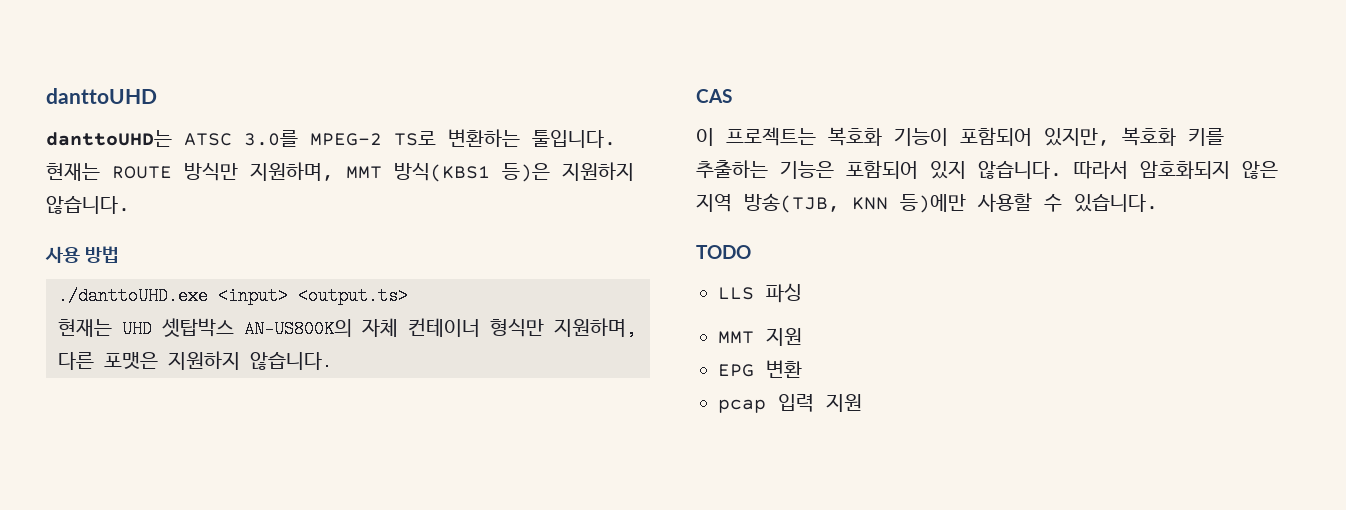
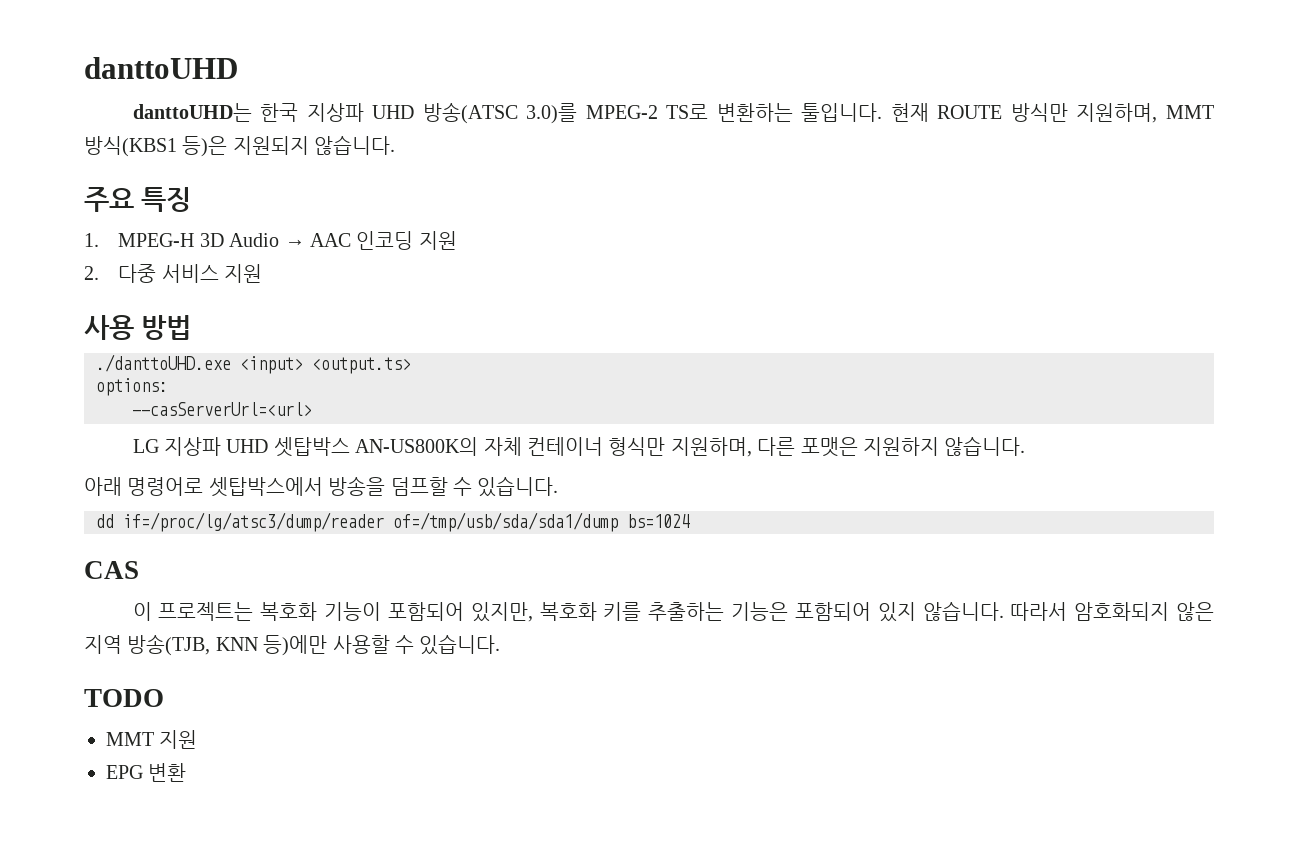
- danttoUHD는 ATSC 3.0를 MPEG-2 TS로 변환하는 툴입니다.
+ danttoUHD는 한국 지상파 UHD 방송(ATSC 3.0)를 MPEG-2 TS로 변환하는 툴입니다.
- 현재는 ROUTE 방식만 지원하며, MMT 방식(KBS1 등)은 지원하지 않습니다.
+ 현재 ROUTE 방식만 지원하며, MMT 방식(KBS1 등)은 지원되지 않습니다.
+ 주요 특징
+ 1. MPEG-H 3D Audio → AAC 인코딩 지원
+ 2. 다중 서비스 지원
- 현재는 UHD 셋탑박스 AN-US800K의 자체 컨테이너 형식만 지원하며, 다른 포맷은 지원하지 않습니다.
+ options:
+ --casServerUrl=<url>
+ LG 지상파 UHD 셋탑박스 AN-US800K의 자체 컨테이너 형식만 지원하며, 다른 포맷은 지원하지 않습니다.
+ 아래 명령어로 셋탑박스에서 방송을 덤프할 수 있습니다.
+ dd if=/proc/lg/atsc3/dump/reader of=/tmp/usb/sda/sda1/dump bs=1024
- LLS 파싱
- pcap 입력 지원

